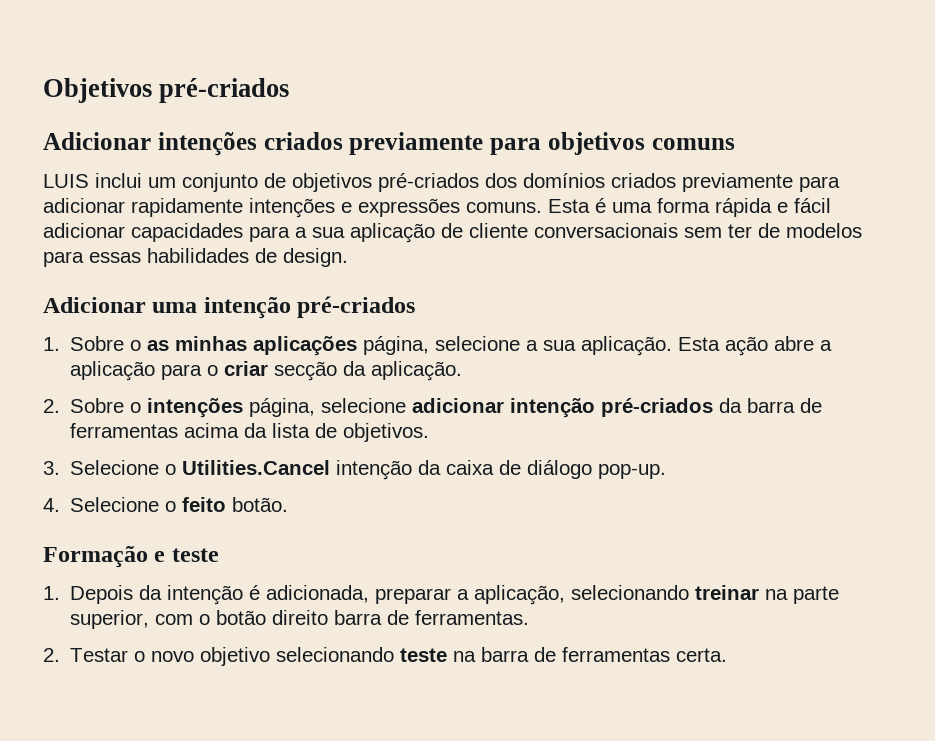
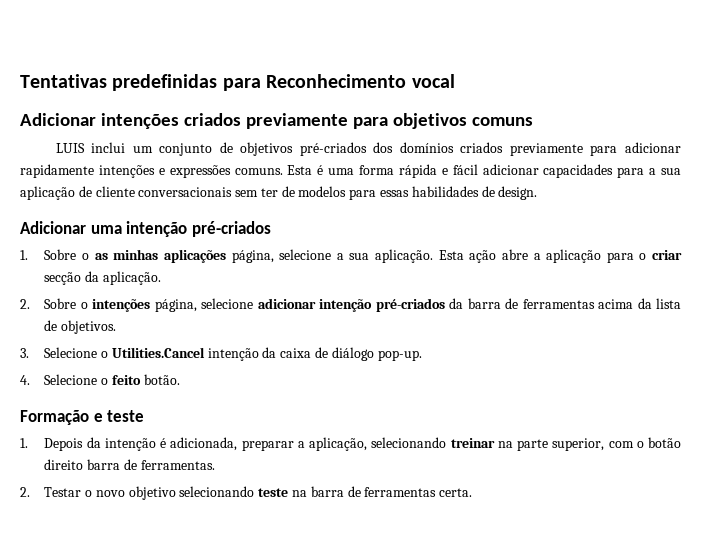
- Objetivos pré-criados
+ Tentativas predefinidas para Reconhecimento vocal

